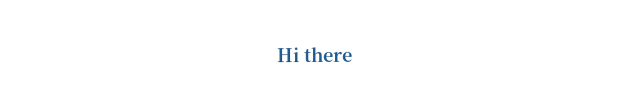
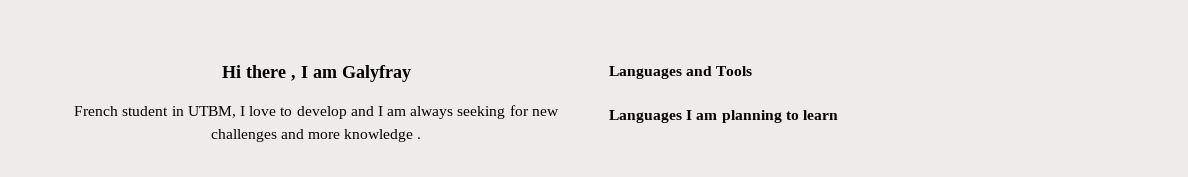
- Hi there
+ Hi there , I am Galyfray
+ French student in UTBM, I love to develop and I am always seeking for new challenges and more knowledge .
+ Languages and Tools
+ Languages I am planning to learn

